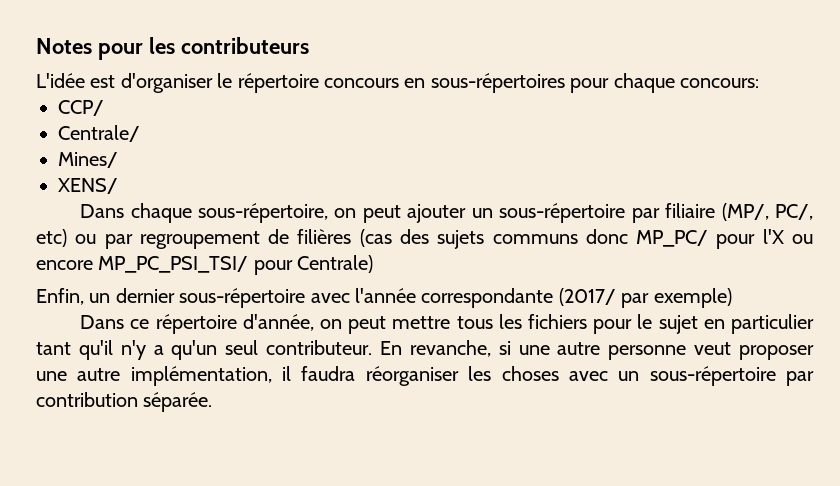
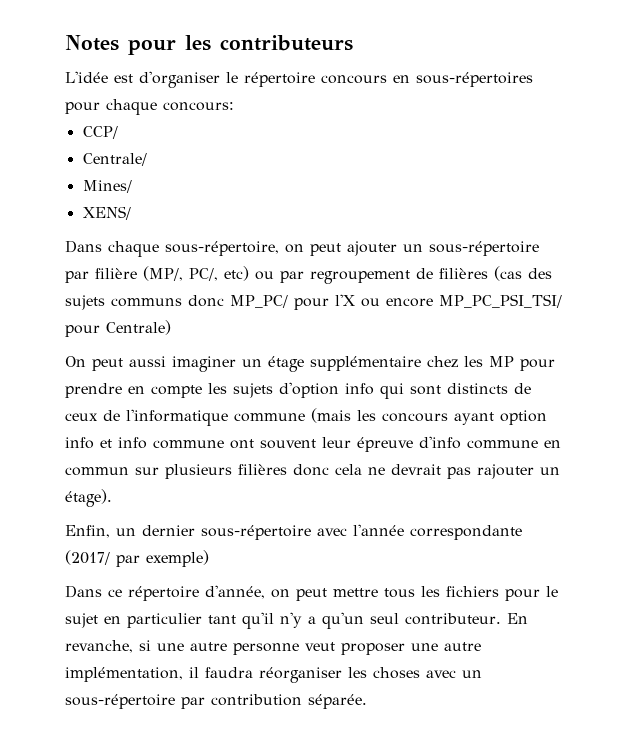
- Dans chaque sous-répertoire, on peut ajouter un sous-répertoire par filiaire (MP/, PC/, etc) ou par regroupement de filières (cas des sujets communs donc MP_PC/ pour l'X ou encore MP_PC_PSI_TSI/ pour Centrale)
+ Dans chaque sous-répertoire, on peut ajouter un sous-répertoire par filière (MP/, PC/, etc) ou par regroupement de filières (cas des sujets communs donc MP_PC/ pour l'X ou encore MP_PC_PSI_TSI/ pour Centrale)
+ On peut aussi imaginer un étage supplémentaire chez les MP pour prendre en compte les sujets d'option info qui sont distincts de ceux de l'informatique commune (mais les concours ayant option info et info commune ont souvent leur épreuve d'info commune en commun sur plusieurs filières donc cela ne devrait pas rajouter un étage).

